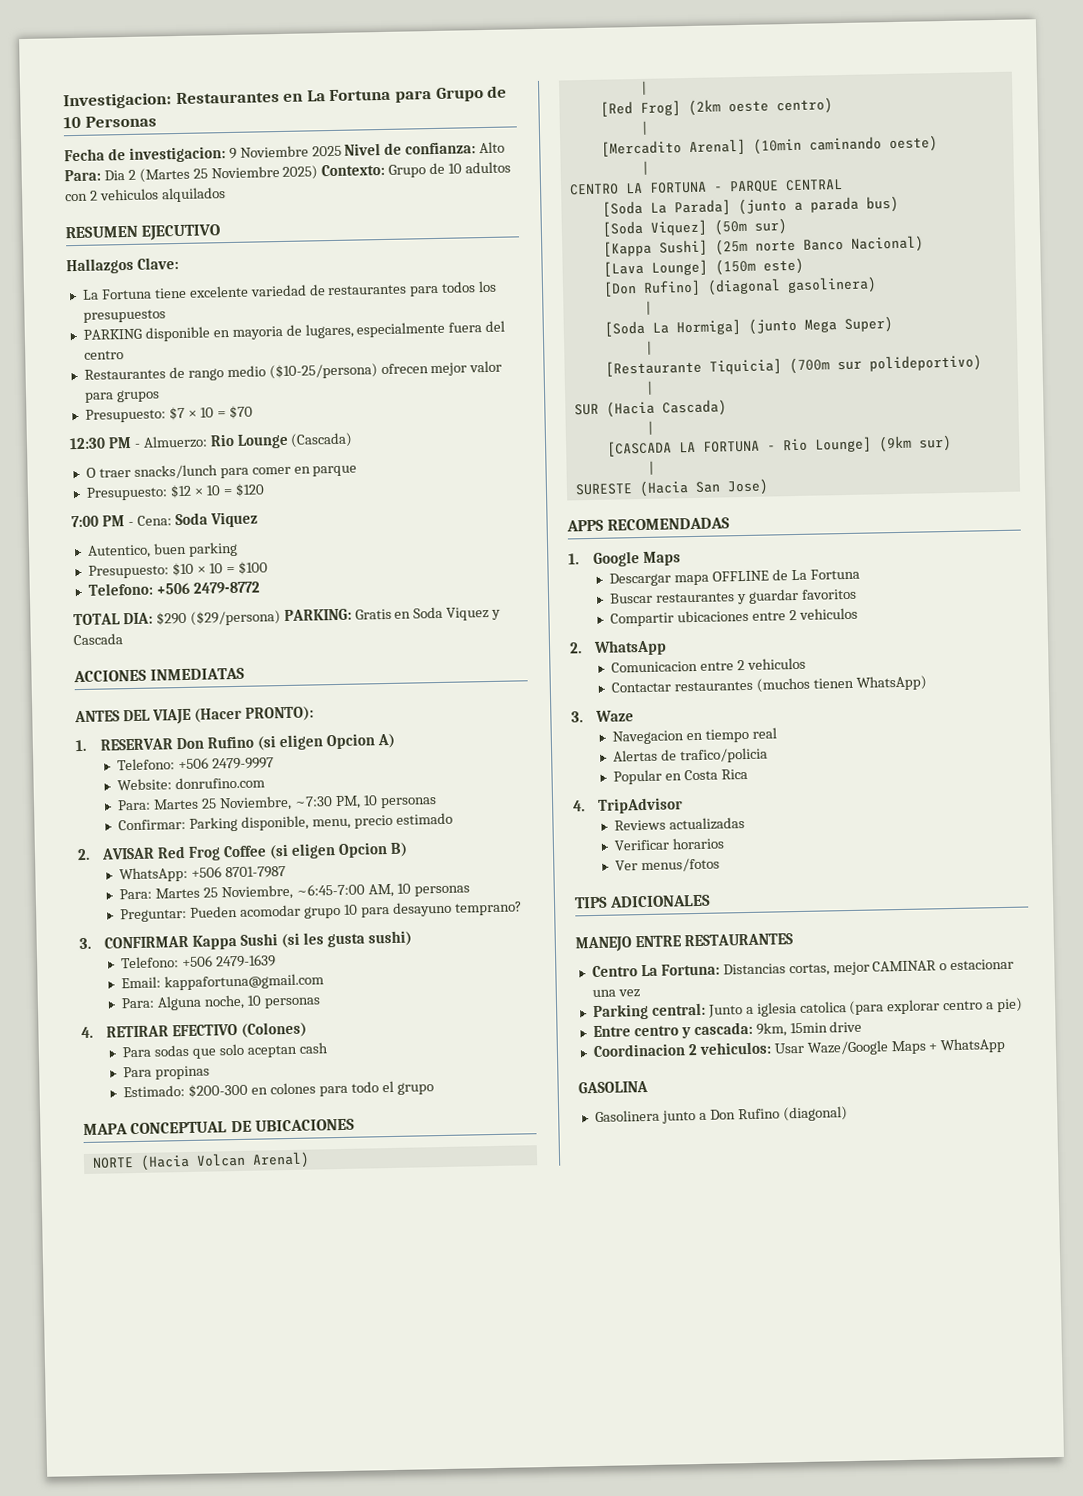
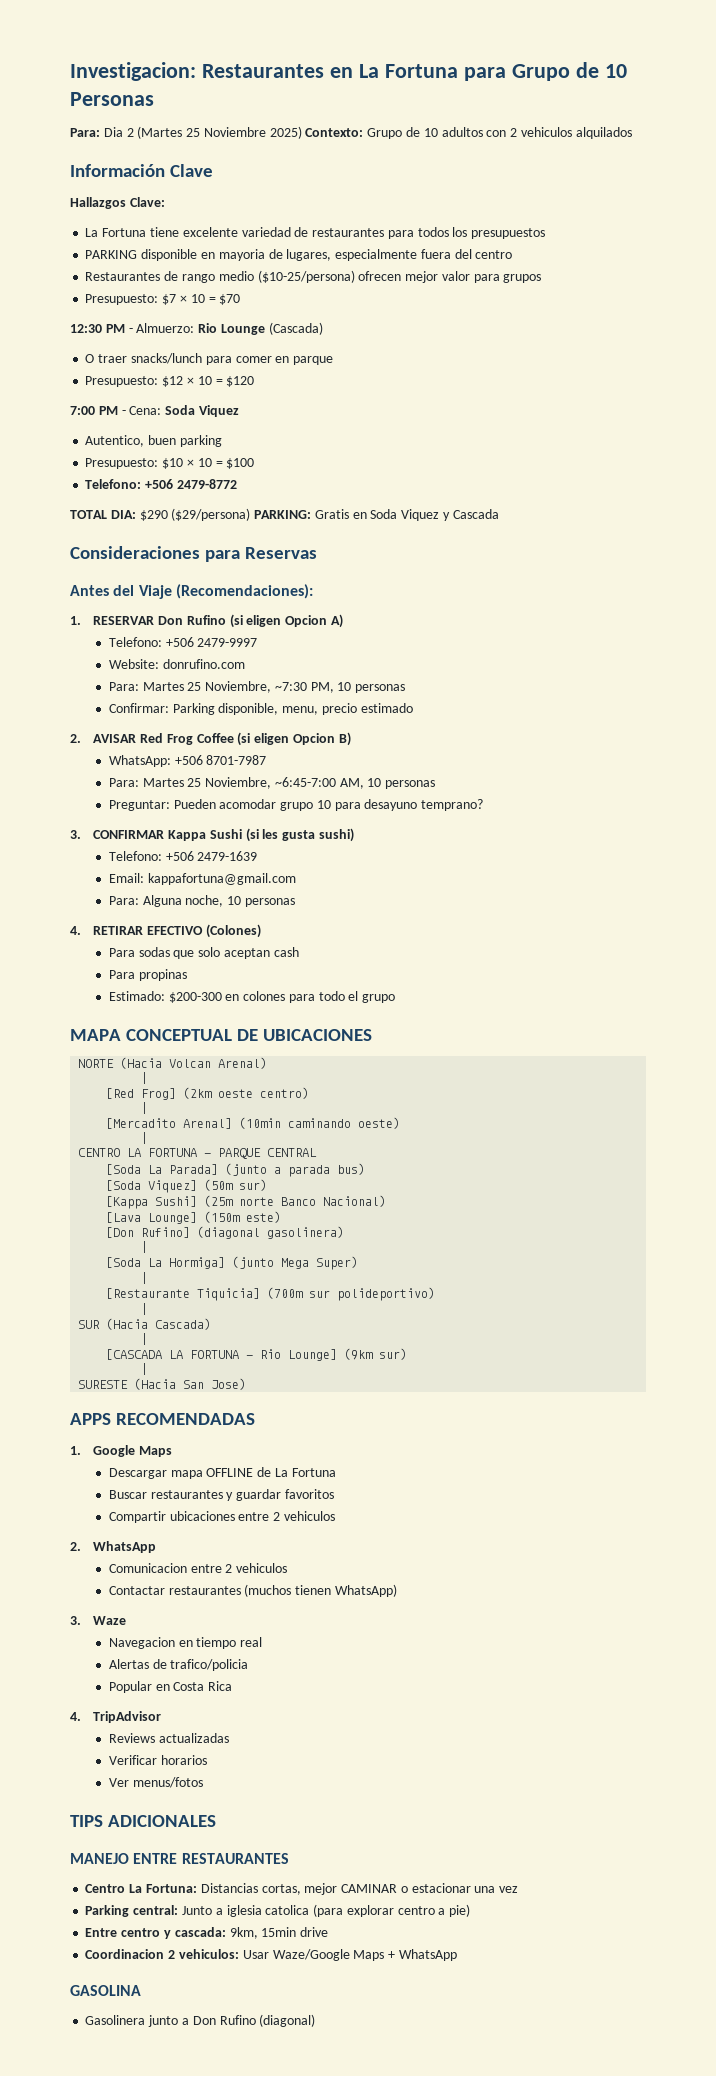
- Fecha de investigacion: 9 Noviembre 2025 Nivel de confianza: Alto Para: Dia 2 (Martes 25 Noviembre 2025) Contexto: Grupo de 10 adultos con 2 vehiculos alquilados
+ Para: Dia 2 (Martes 25 Noviembre 2025) Contexto: Grupo de 10 adultos con 2 vehiculos alquilados
- RESUMEN EJECUTIVO
+ Información Clave
- ACCIONES INMEDIATAS
- ANTES DEL VIAJE (Hacer PRONTO):
+ Consideraciones para Reservas
+ Antes del Viaje (Recomendaciones):

